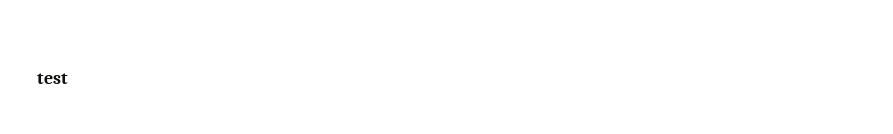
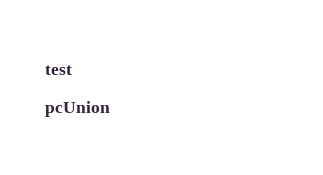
+ pcUnion

